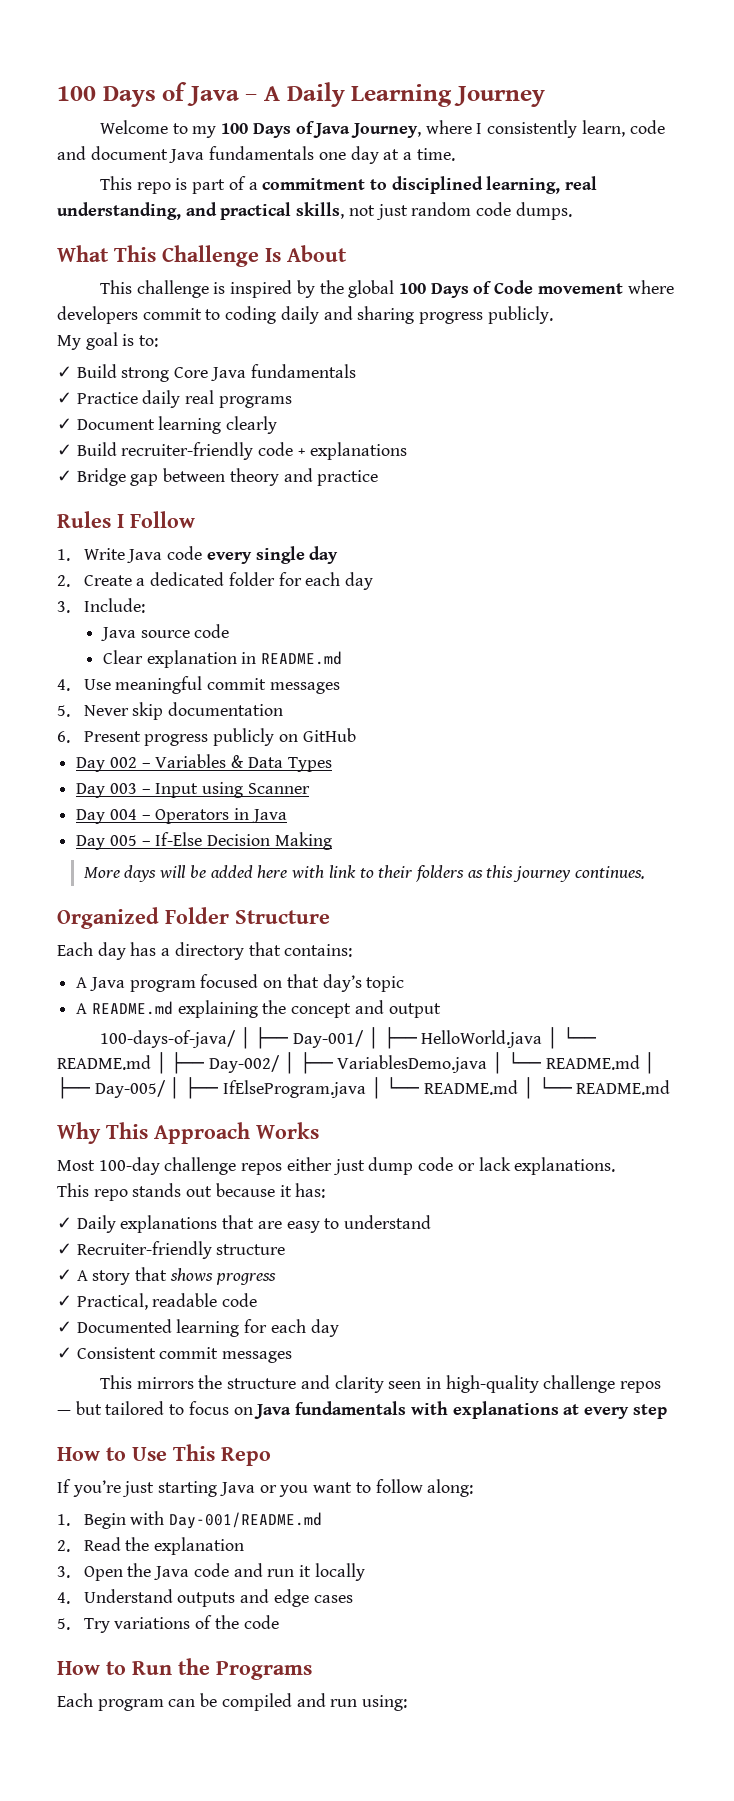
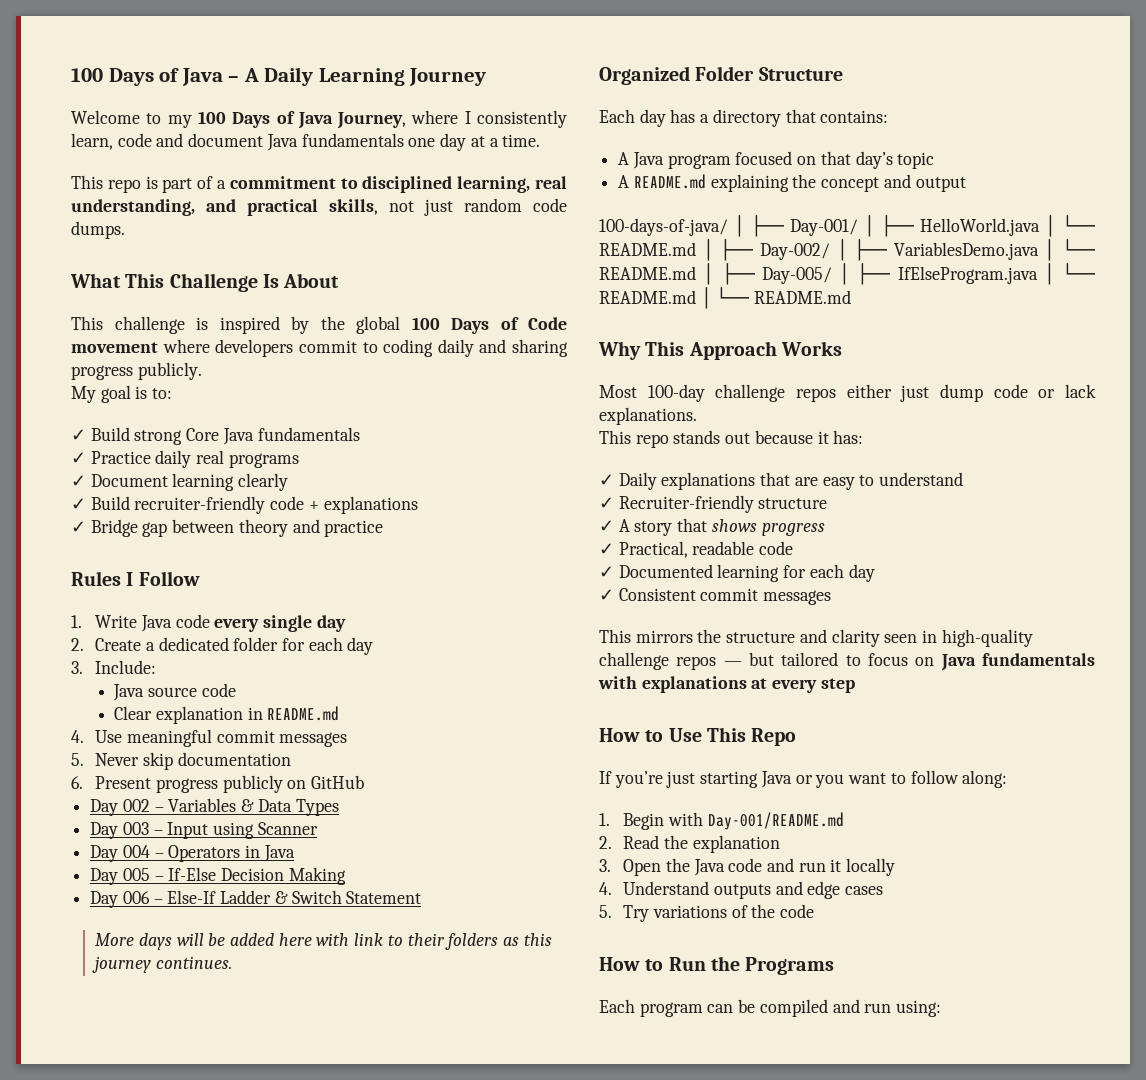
+ Day 006 – Else-If Ladder & Switch Statement

